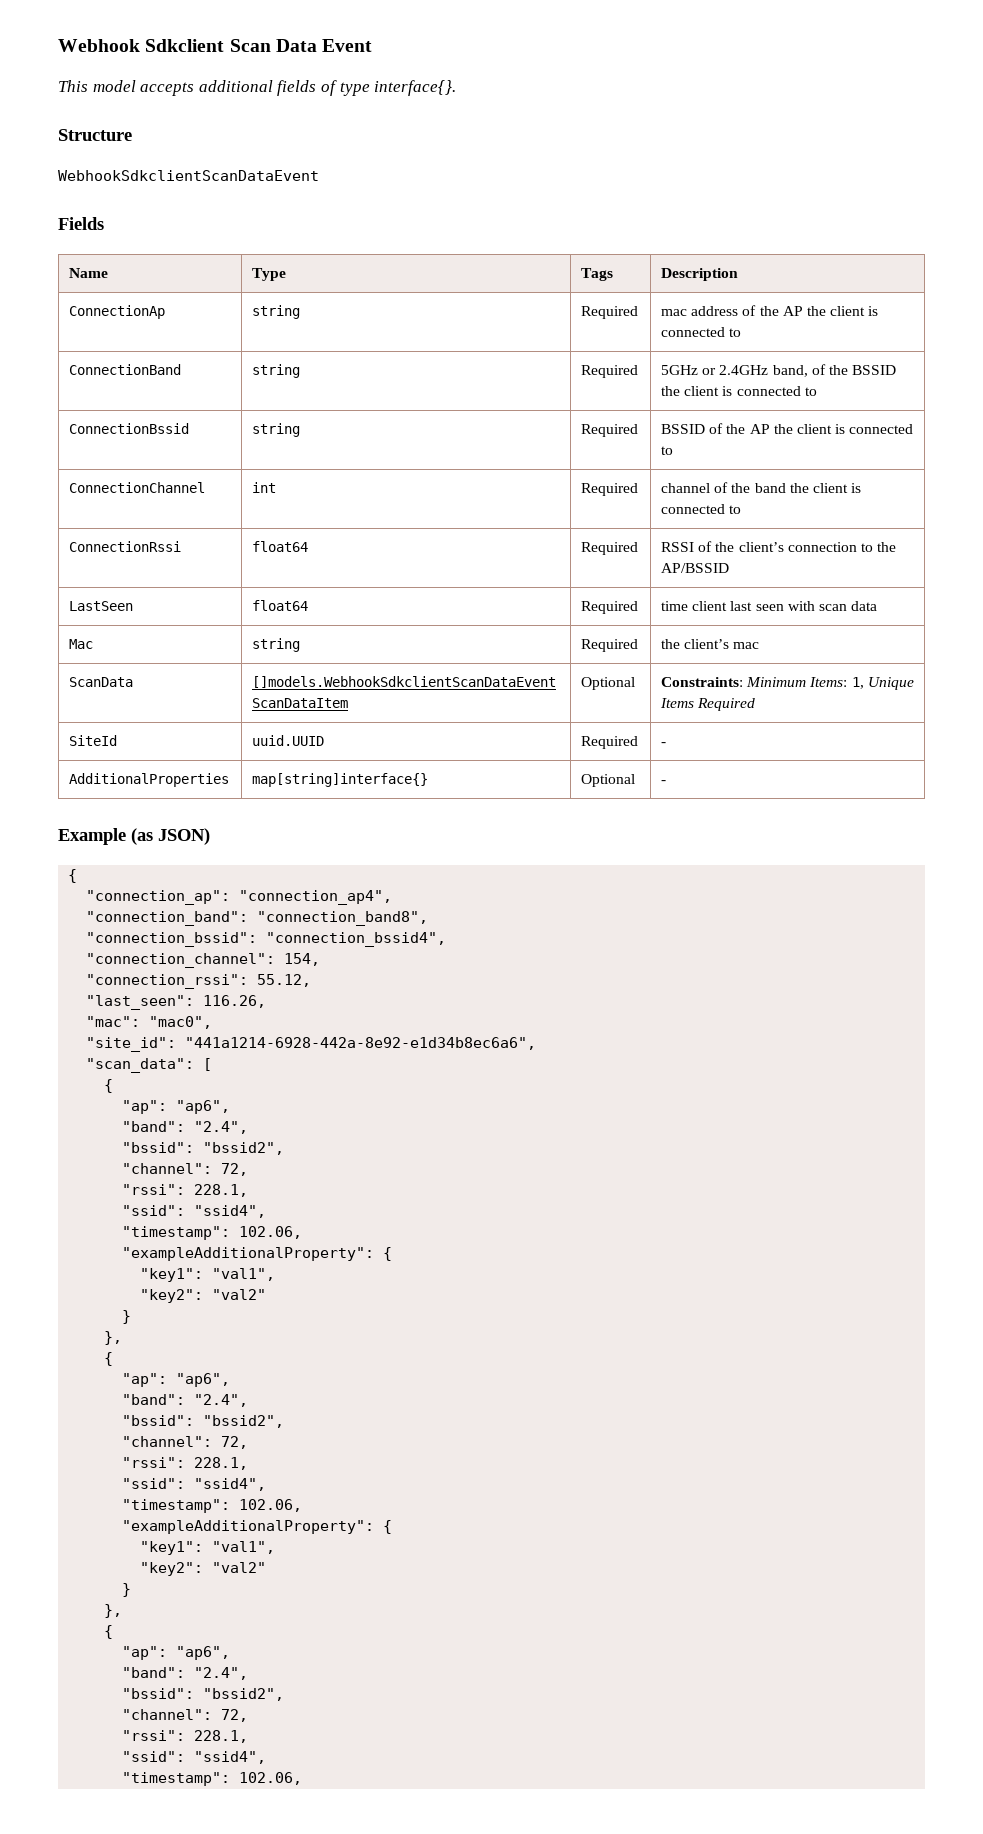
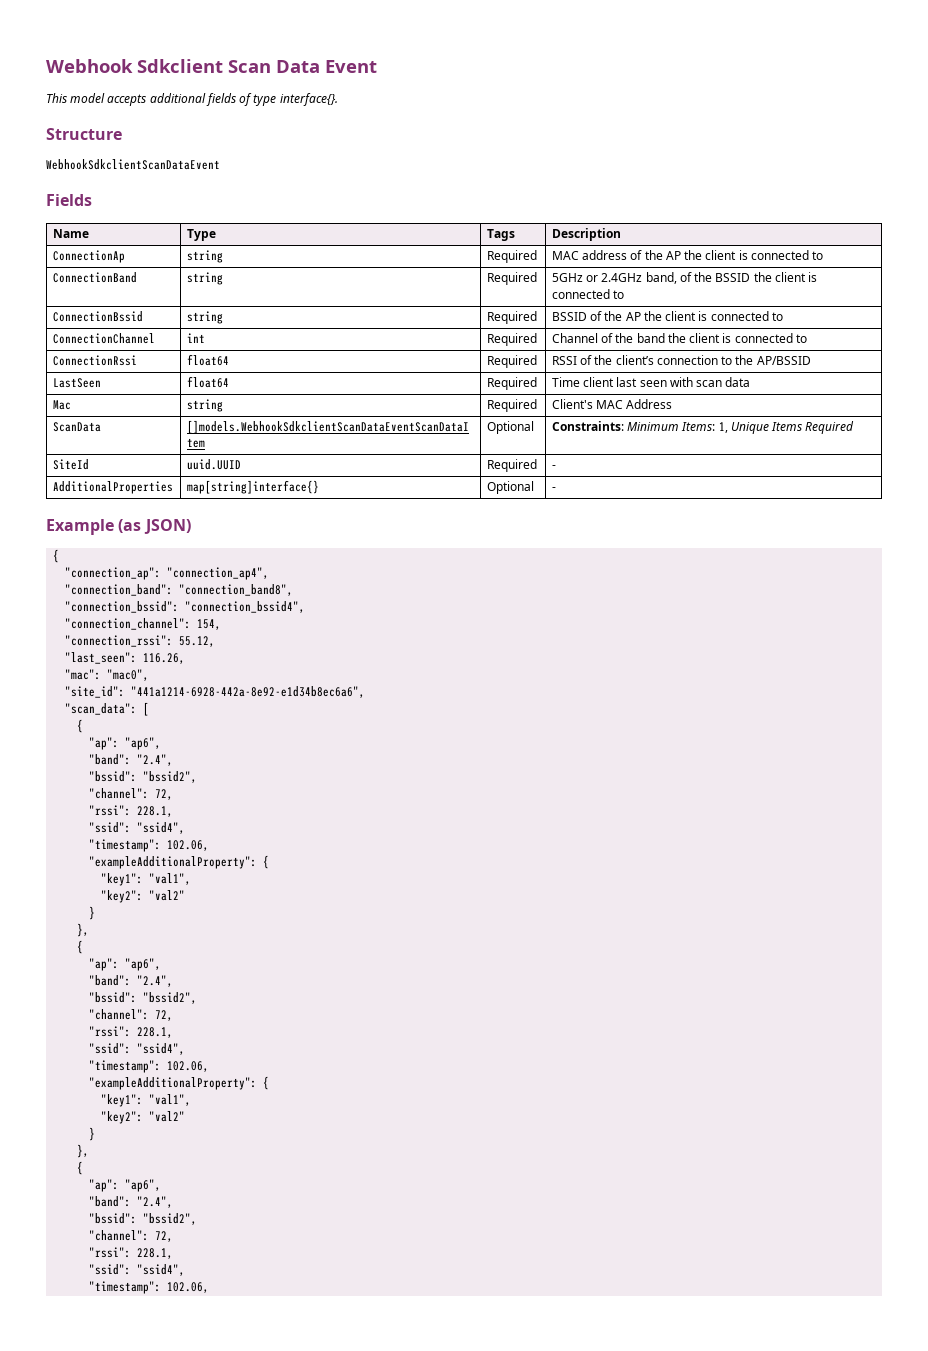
- ConnectionAp | string | Required | mac address of the AP the client is connected to
+ ConnectionAp | string | Required | MAC address of the AP the client is connected to
- ConnectionChannel | int | Required | channel of the band the client is connected to
+ ConnectionChannel | int | Required | Channel of the band the client is connected to
- LastSeen | float64 | Required | time client last seen with scan data
+ LastSeen | float64 | Required | Time client last seen with scan data
- Mac | string | Required | the client’s mac
+ Mac | string | Required | Client's MAC Address

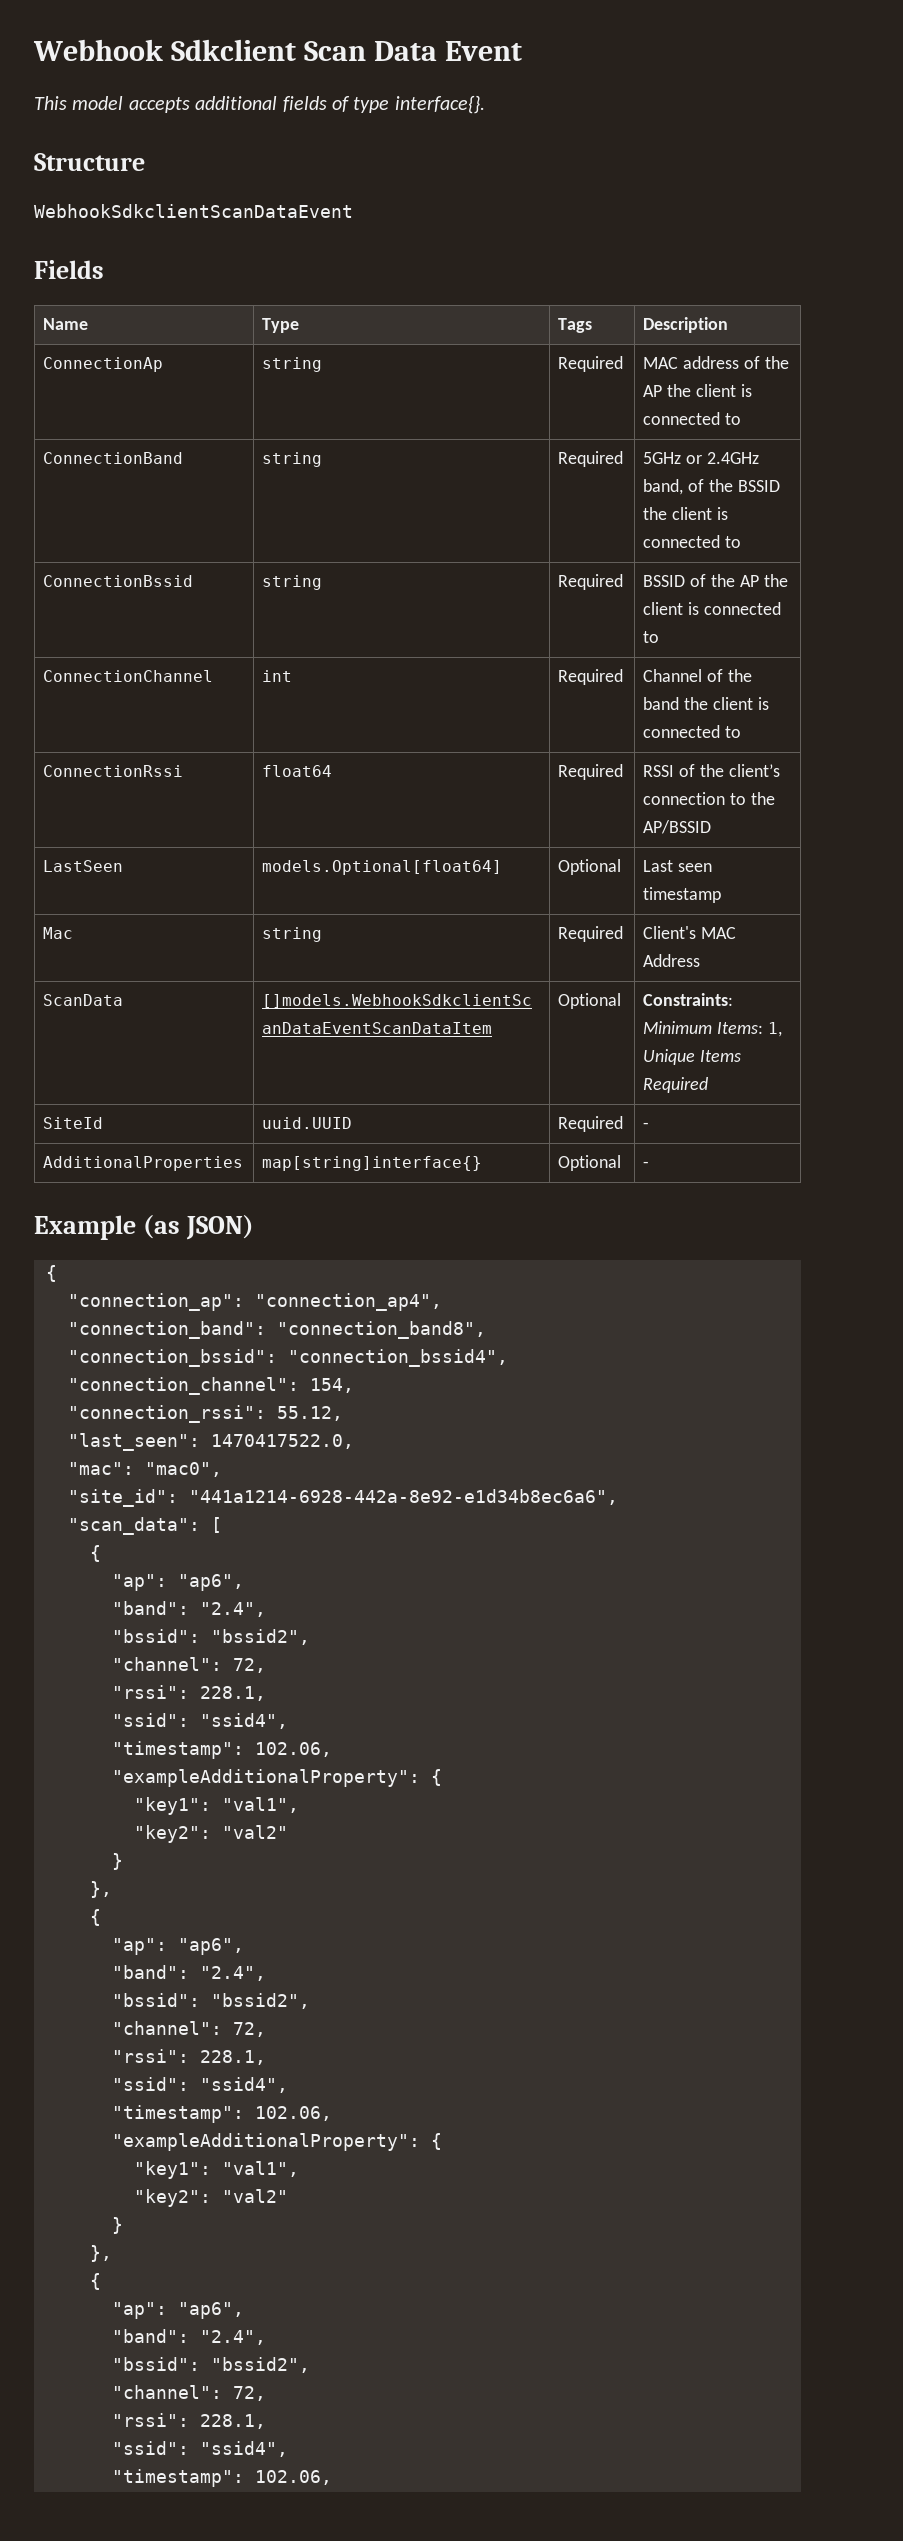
- LastSeen | float64 | Required | Time client last seen with scan data
+ LastSeen | models.Optional[float64] | Optional | Last seen timestamp
- "last_seen": 116.26,
+ "last_seen": 1470417522.0,

